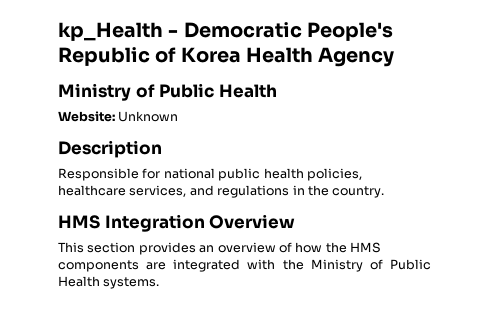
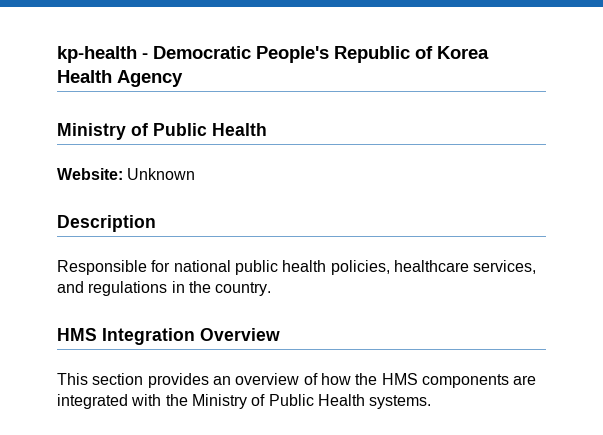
- kp_Health - Democratic People's Republic of Korea Health Agency
+ kp-health - Democratic People's Republic of Korea Health Agency

